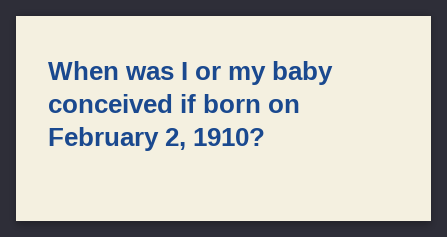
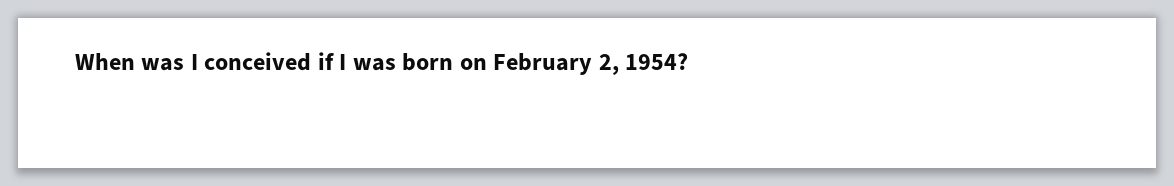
- When was I or my baby conceived if born on February 2, 1910?
+ When was I conceived if I was born on February 2, 1954?

